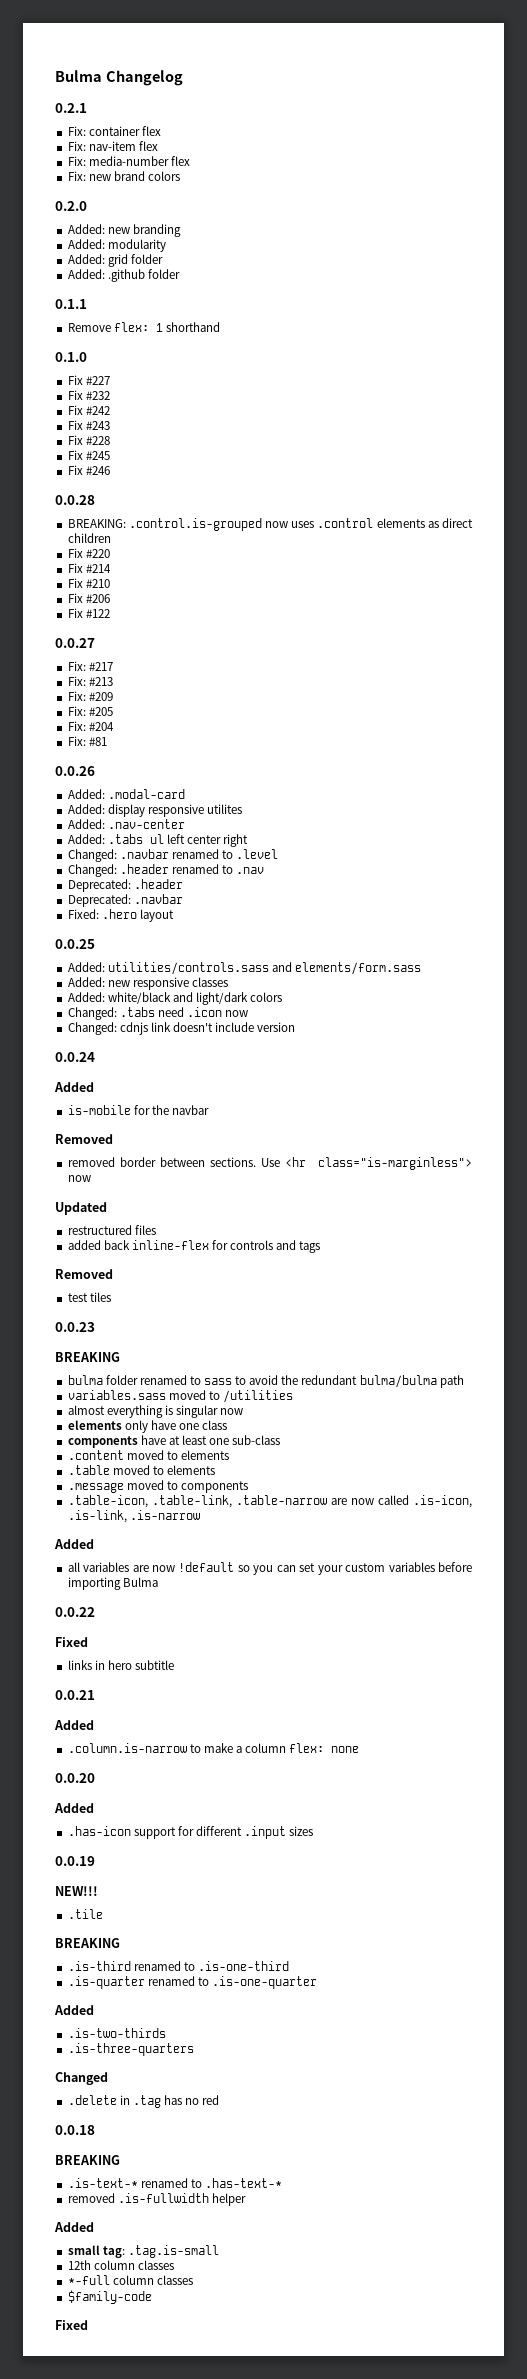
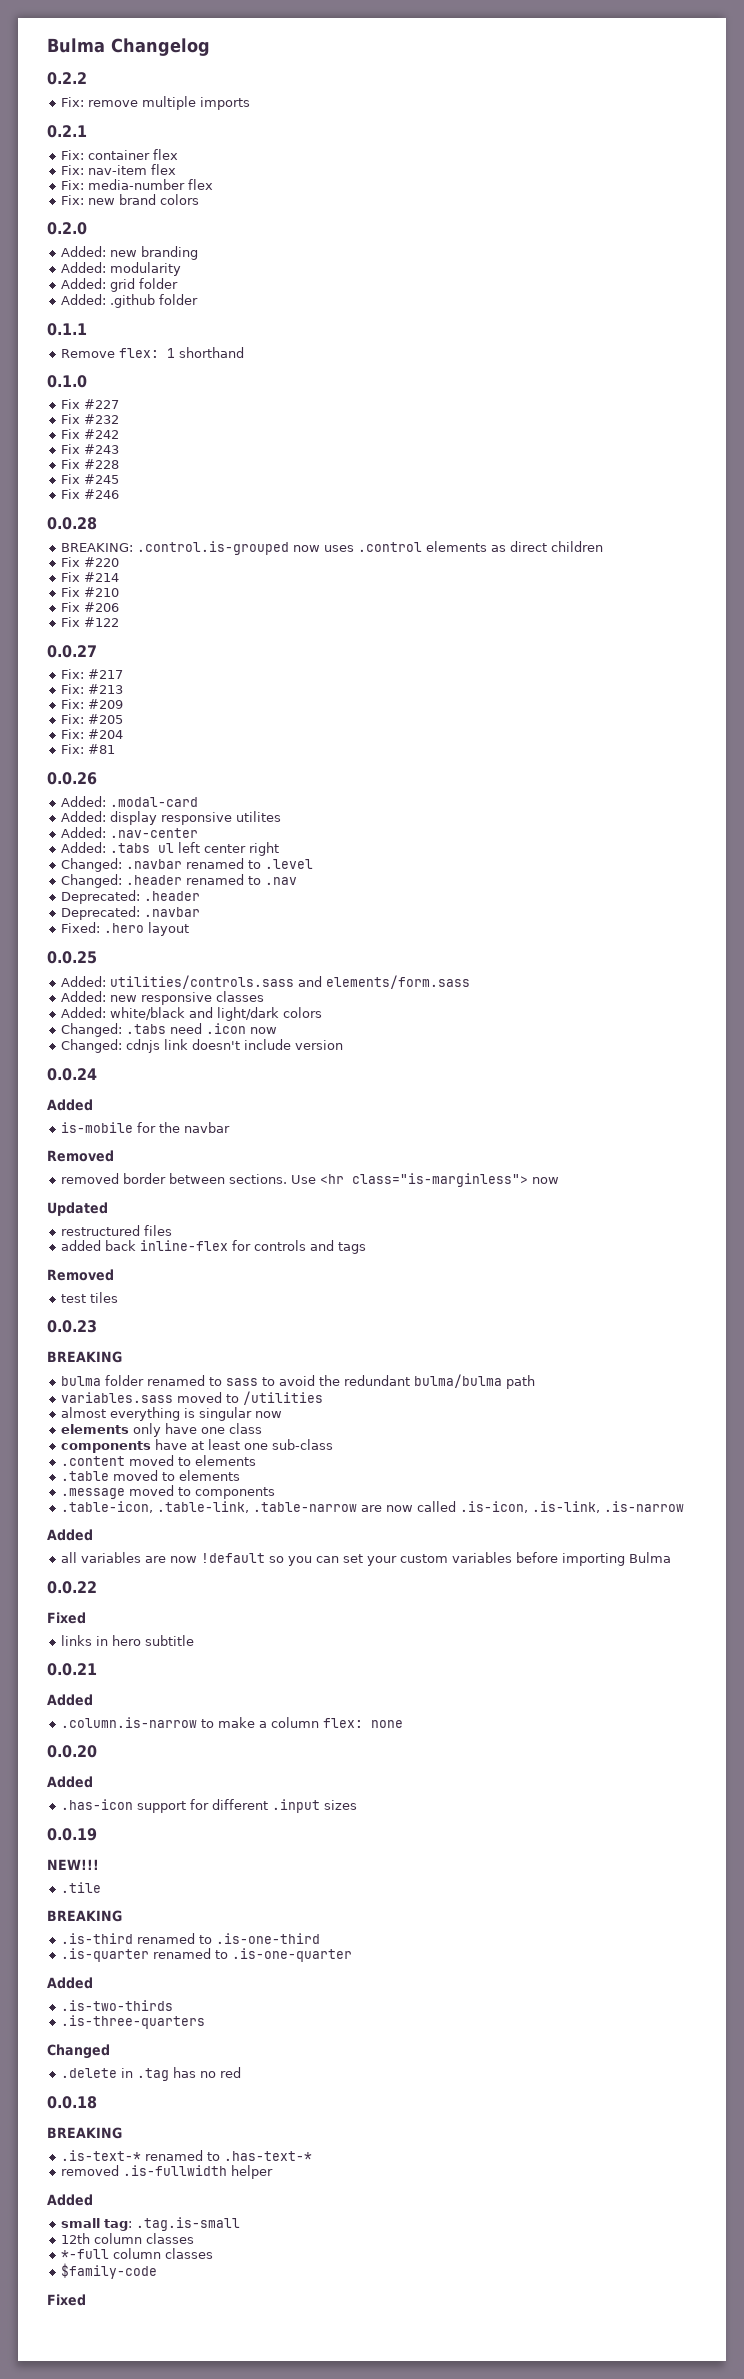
+ 0.2.2
+ Fix: remove multiple imports

